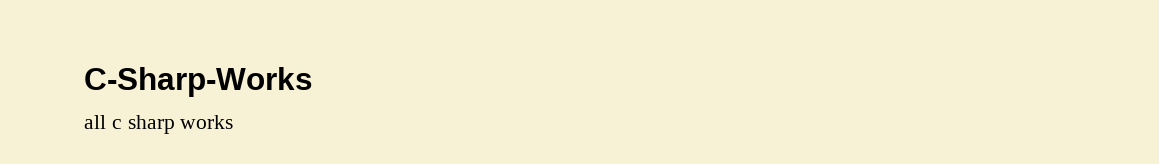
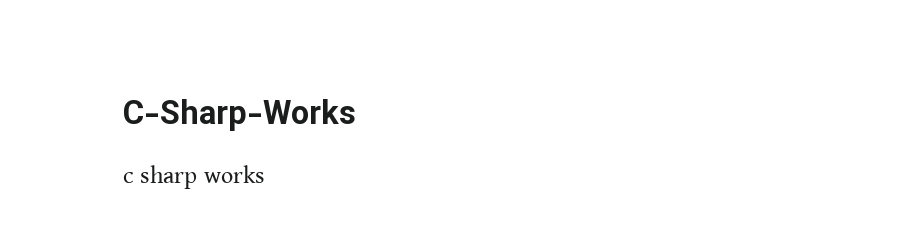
- all c sharp works
+ c sharp works

